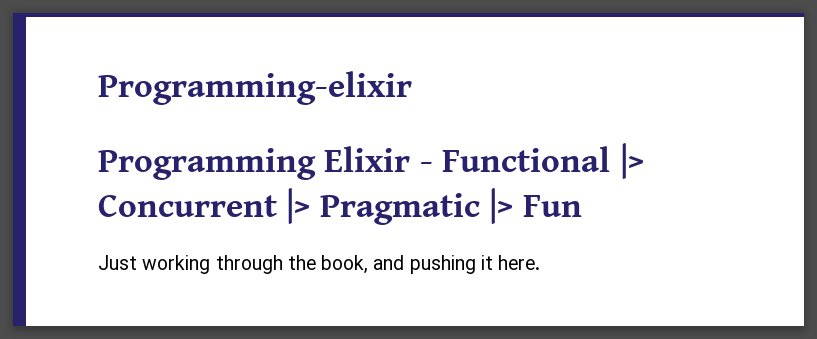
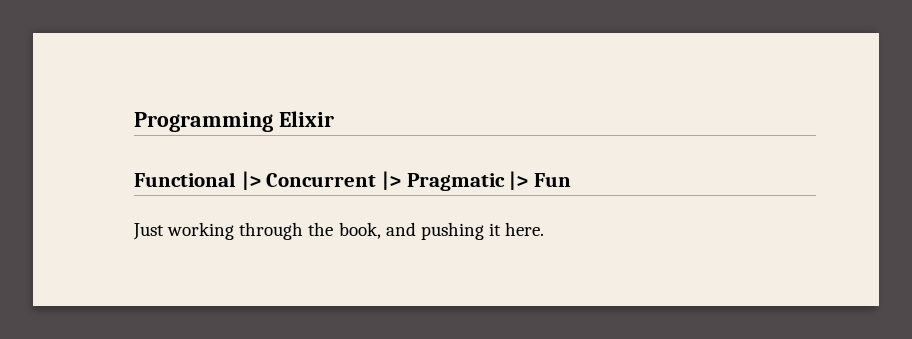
- Programming-elixir
- Programming Elixir - Functional |> Concurrent |> Pragmatic |> Fun
+ Programming Elixir
+ Functional |> Concurrent |> Pragmatic |> Fun

